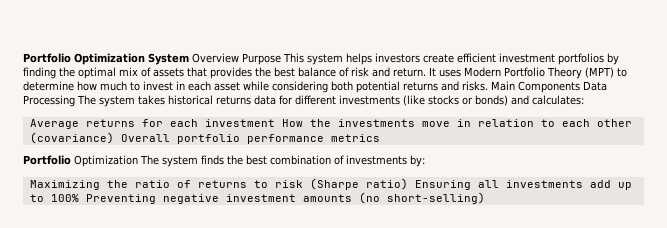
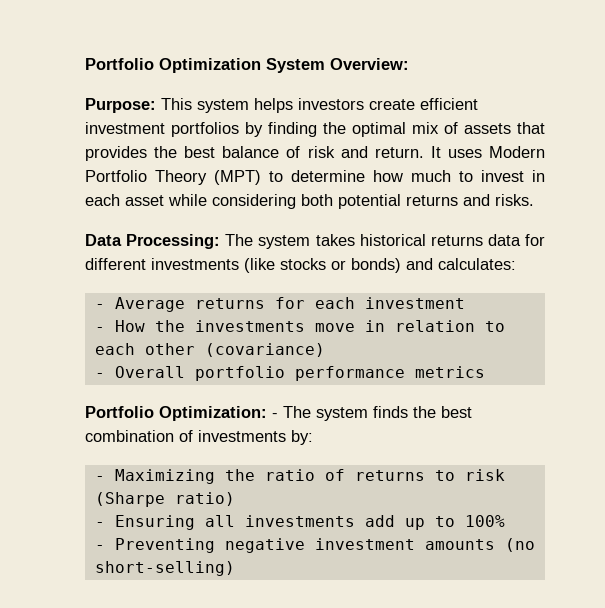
- Portfolio Optimization System Overview Purpose This system helps investors create efficient investment portfolios by finding the optimal mix of assets that provides the best balance of risk and return.
+ Portfolio Optimization System Overview:
+ Purpose: This system helps investors create efficient investment portfolios by finding the optimal mix of assets that provides the best balance of risk and return.
- It uses Modern Portfolio Theory (MPT) to determine how much to invest in each asset while considering both potential returns and risks. Main Components Data Processing The system takes historical returns data for different investments (like stocks or bonds) and calculates:
+ It uses Modern Portfolio Theory (MPT) to determine how much to invest in each asset while considering both potential returns and risks.
+ Data Processing: The system takes historical returns data for different investments (like stocks or bonds) and calculates:
- Average returns for each investment How the investments move in relation to each other (covariance) Overall portfolio performance metrics
+ - Average returns for each investment
+ - How the investments move in relation to each other (covariance)
+ - Overall portfolio performance metrics
- Portfolio Optimization The system finds the best combination of investments by:
+ Portfolio Optimization: - The system finds the best combination of investments by:
- Maximizing the ratio of returns to risk (Sharpe ratio) Ensuring all investments add up to 100% Preventing negative investment amounts (no short-selling)
+ - Maximizing the ratio of returns to risk (Sharpe ratio)
+ - Ensuring all investments add up to 100%
+ - Preventing negative investment amounts (no short-selling)

